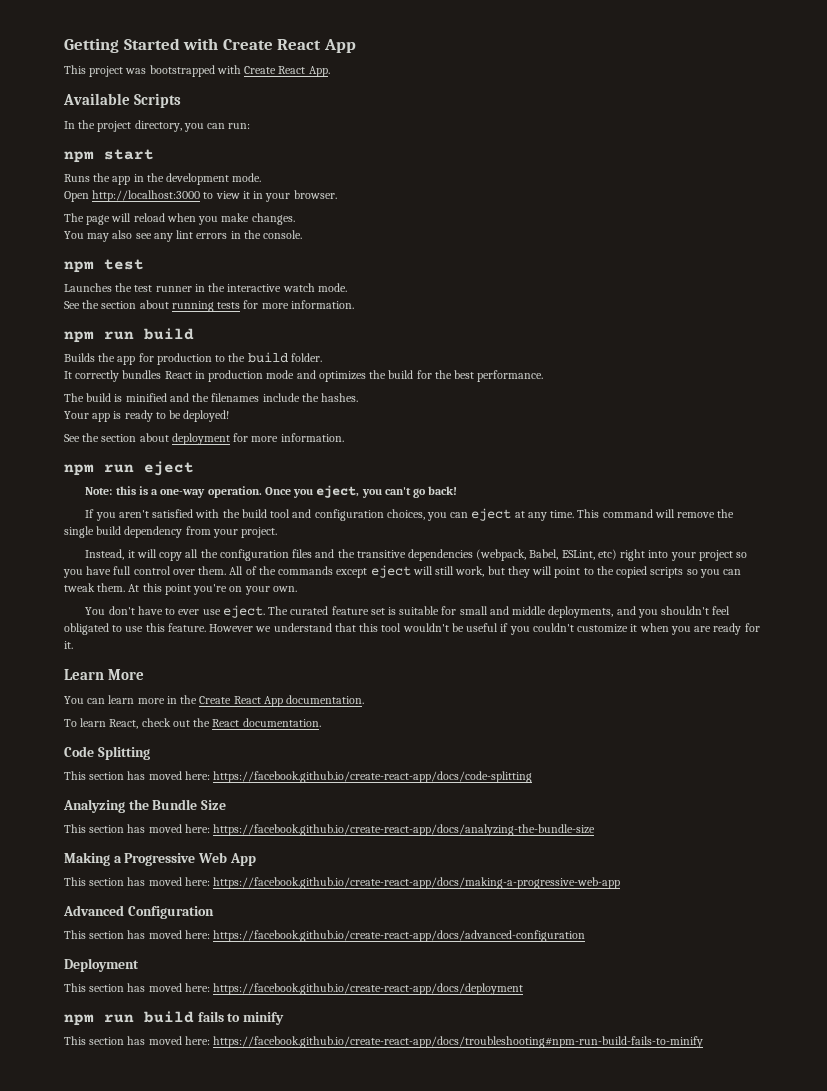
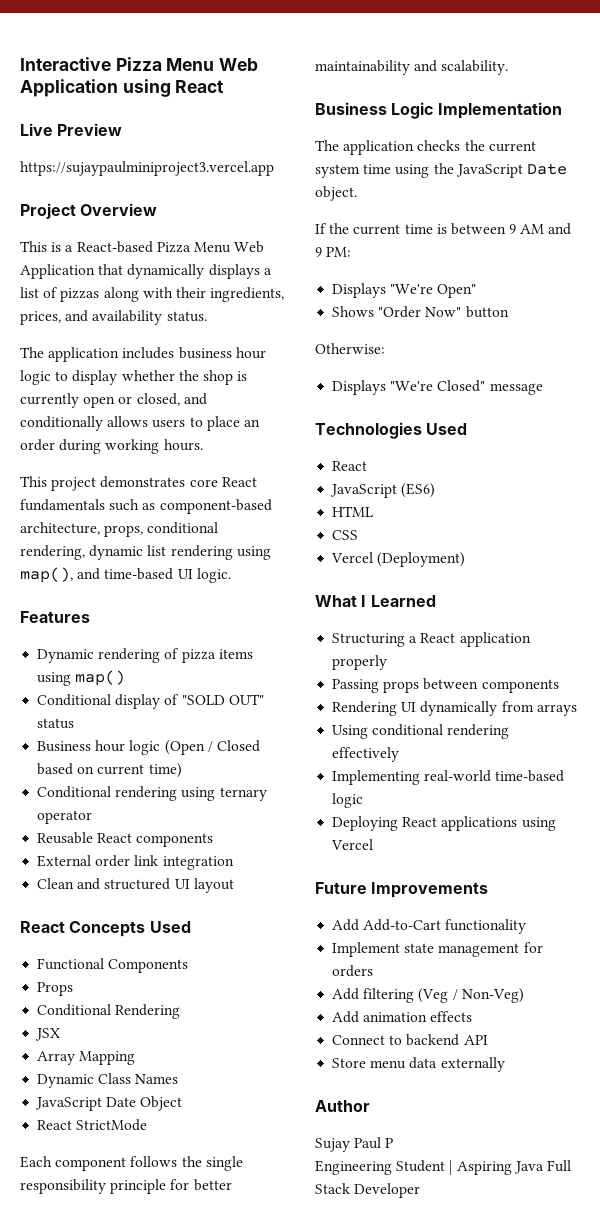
- Getting Started with Create React App
- This project was bootstrapped with Create React App.
- Available Scripts
- In the project directory, you can run:
- npm start
- Runs the app in the development mode.
- Open http://localhost:3000 to view it in your browser.
- The page will reload when you make changes.
- You may also see any lint errors in the console.
- npm test
- Launches the test runner in the interactive watch mode.
- See the section about running tests for more information.
- npm run build
- Builds the app for production to the build folder.
- It correctly bundles React in production mode and optimizes the build for the best performance.
- The build is minified and the filenames include the hashes.
- Your app is ready to be deployed!
- See the section about deployment for more information.
- npm run eject
- Note: this is a one-way operation. Once you eject, you can't go back!
- If you aren't satisfied with the build tool and configuration choices, you can eject at any time. This command will remove the single build dependency from your project.
- Instead, it will copy all the configuration files and the transitive dependencies (webpack, Babel, ESLint, etc) right into your project so you have full control over them. All of the commands except eject will still work, but they will point to the copied scripts so you can tweak them. At this point you're on your own.
- You don't have to ever use eject. The curated feature set is suitable for small and middle deployments, and you shouldn't feel obligated to use this feature. However we understand that this tool wouldn't be useful if you couldn't customize it when you are ready for it.
- Learn More
- You can learn more in the Create React App documentation.
- To learn React, check out the React documentation.
- Code Splitting
- This section has moved here: https://facebook.github.io/create-react-app/docs/code-splitting
- Analyzing the Bundle Size
- This section has moved here: https://facebook.github.io/create-react-app/docs/analyzing-the-bundle-size
- Making a Progressive Web App
- This section has moved here: https://facebook.github.io/create-react-app/docs/making-a-progressive-web-app
- Advanced Configuration
- This section has moved here: https://facebook.github.io/create-react-app/docs/advanced-configuration
- Deployment
- This section has moved here: https://facebook.github.io/create-react-app/docs/deployment
- npm run build fails to minify
- This section has moved here: https://facebook.github.io/create-react-app/docs/troubleshooting#npm-run-build-fails-to-minify
+ Interactive Pizza Menu Web Application using React
+ Live Preview
+ https://sujaypaulminiproject3.vercel.app
+ Project Overview
+ This is a React-based Pizza Menu Web Application that dynamically displays a list of pizzas along with their ingredients, prices, and availability status.
+ The application includes business hour logic to display whether the shop is currently open or closed, and conditionally allows users to place an order during working hours.
+ This project demonstrates core React fundamentals such as component-based architecture, props, conditional rendering, dynamic list rendering using map(), and time-based UI logic.
+ Features
+ Dynamic rendering of pizza items using map()
+ Conditional display of "SOLD OUT" status
+ Business hour logic (Open / Closed based on current time)
+ Conditional rendering using ternary operator
+ Reusable React components
+ External order link integration
+ Clean and structured UI layout
+ React Concepts Used
+ Functional Components
+ Props
+ Conditional Rendering
+ JSX
+ Array Mapping
+ Dynamic Class Names
+ JavaScript Date Object
+ React StrictMode
+ Each component follows the single responsibility principle for better maintainability and scalability.
+ Business Logic Implementation
+ The application checks the current system time using the JavaScript Date object.
+ If the current time is between 9 AM and 9 PM:
+ Displays "We're Open"
+ Shows "Order Now" button
+ Otherwise:
+ Displays "We're Closed" message
+ Technologies Used
+ React
+ JavaScript (ES6)
+ HTML
+ CSS
+ Vercel (Deployment)
+ What I Learned
+ Structuring a React application properly
+ Passing props between components
+ Rendering UI dynamically from arrays
+ Using conditional rendering effectively
+ Implementing real-world time-based logic
+ Deploying React applications using Vercel
+ Future Improvements
+ Add Add-to-Cart functionality
+ Implement state management for orders
+ Add filtering (Veg / Non-Veg)
+ Add animation effects
+ Connect to backend API
+ Store menu data externally
+ Author
+ Sujay Paul P
+ Engineering Student | Aspiring Java Full Stack Developer

